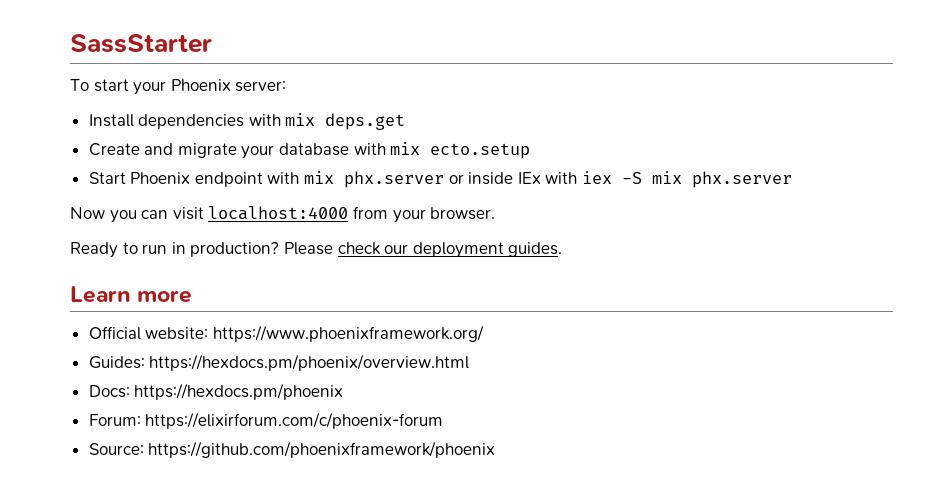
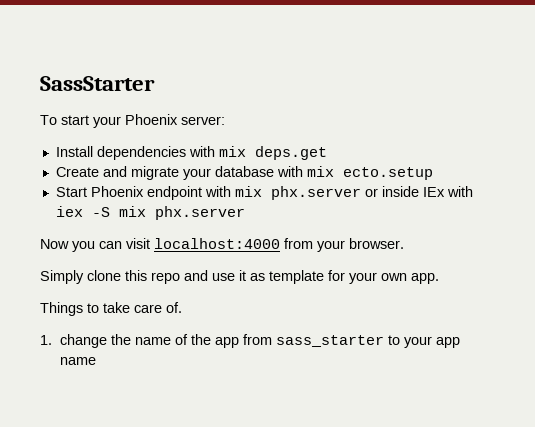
- Ready to run in production? Please check our deployment guides.
- Learn more
- Official website: https://www.phoenixframework.org/
- Guides: https://hexdocs.pm/phoenix/overview.html
- Docs: https://hexdocs.pm/phoenix
- Forum: https://elixirforum.com/c/phoenix-forum
- Source: https://github.com/phoenixframework/phoenix
+ Simply clone this repo and use it as template for your own app.
+ Things to take care of.
+ 1. change the name of the app from sass_starter to your app name

